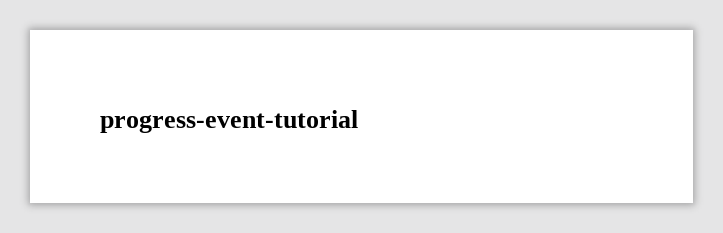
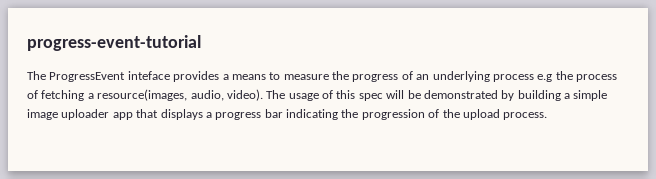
+ The ProgressEvent inteface provides a means to measure the progress of an underlying process e.g the process of fetching a resource(images, audio, video). The usage of this spec will be demonstrated by building a simple image uploader app that displays a progress bar indicating the progression of the upload process.

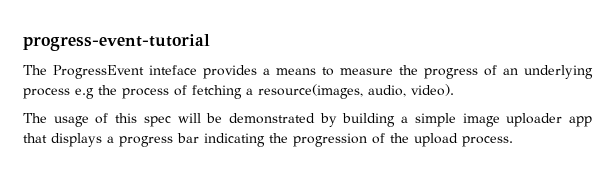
- The ProgressEvent inteface provides a means to measure the progress of an underlying process e.g the process of fetching a resource(images, audio, video). The usage of this spec will be demonstrated by building a simple image uploader app that displays a progress bar indicating the progression of the upload process.
+ The ProgressEvent inteface provides a means to measure the progress of an underlying process e.g the process of fetching a resource(images, audio, video).
+ The usage of this spec will be demonstrated by building a simple image uploader app that displays a progress bar indicating the progression of the upload process.

